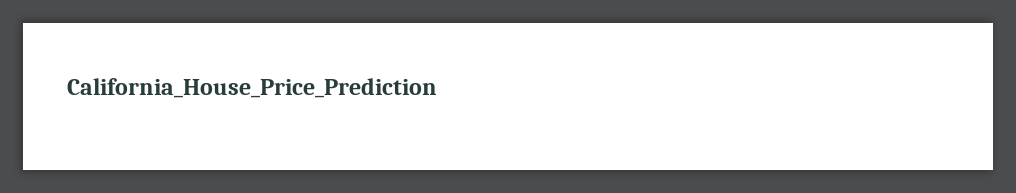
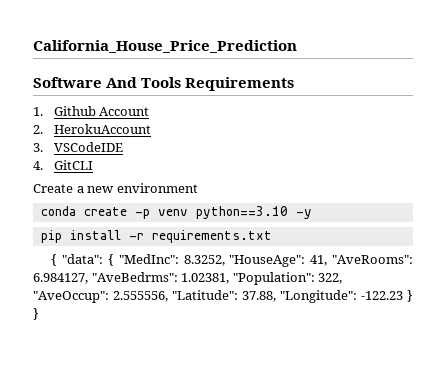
+ Software And Tools Requirements
+ 1. Github Account
+ 2. HerokuAccount
+ 3. VSCodeIDE
+ 4. GitCLI
+ Create a new environment
+ conda create -p venv python==3.10 -y
+ pip install -r requirements.txt
+ { "data": { "MedInc": 8.3252, "HouseAge": 41, "AveRooms": 6.984127, "AveBedrms": 1.02381, "Population": 322, "AveOccup": 2.555556, "Latitude": 37.88, "Longitude": -122.23 } }

